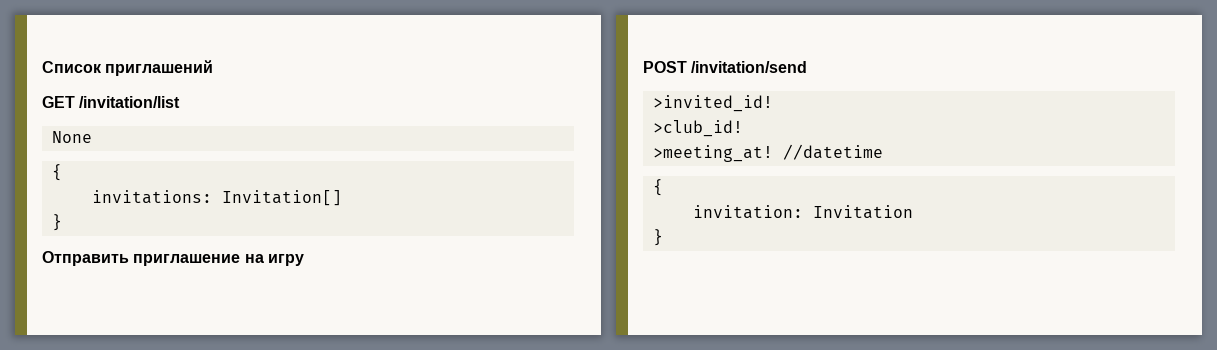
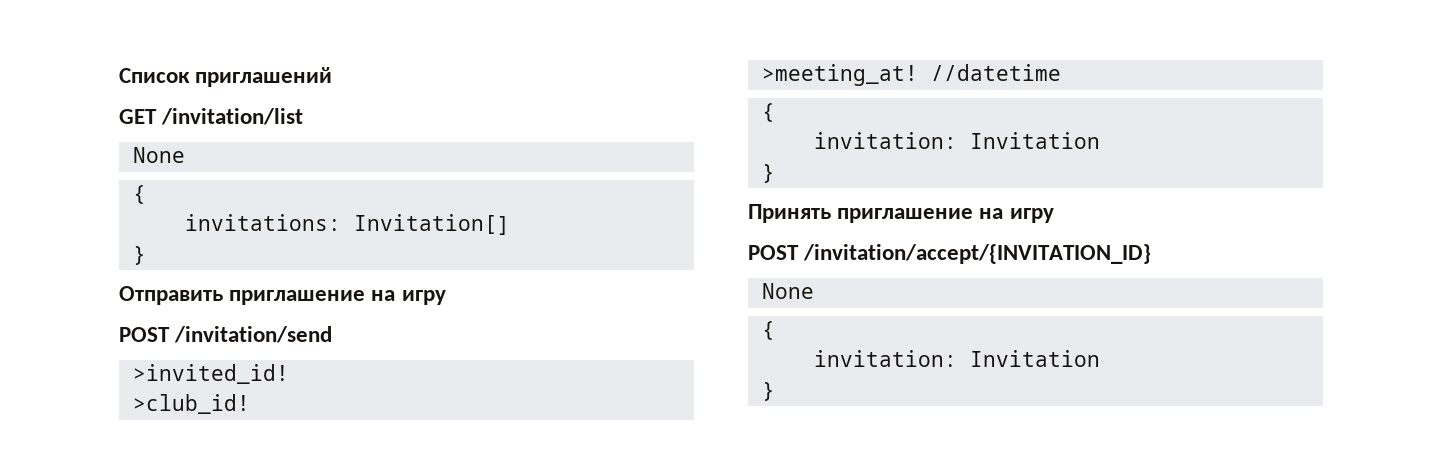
+ Принять приглашение на игру
+ POST /invitation/accept/{INVITATION_ID}
+ None
+ {
+ invitation: Invitation
+ }

